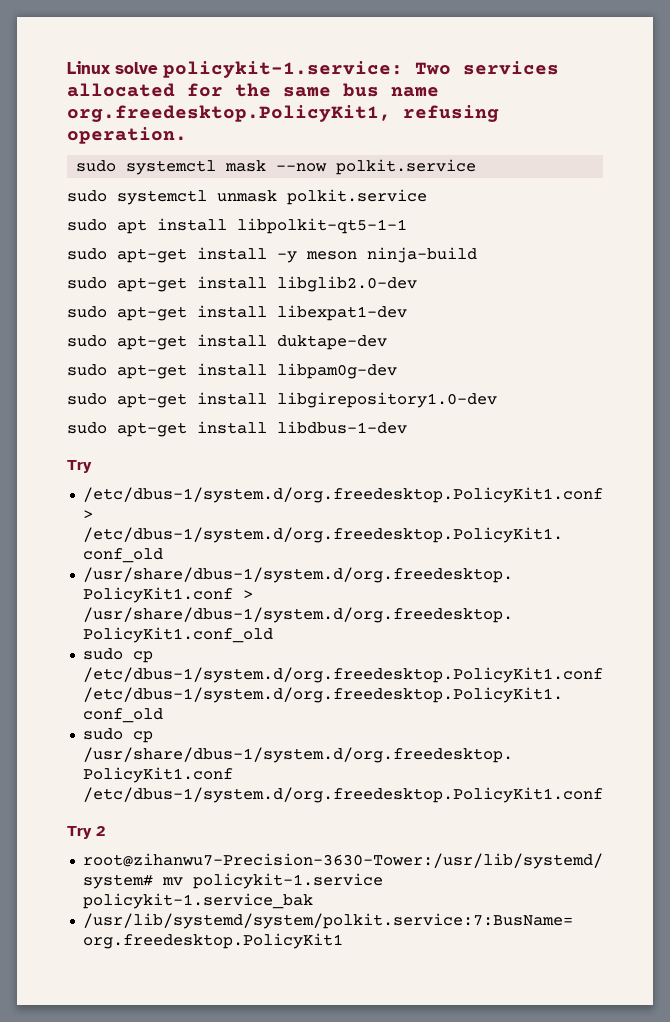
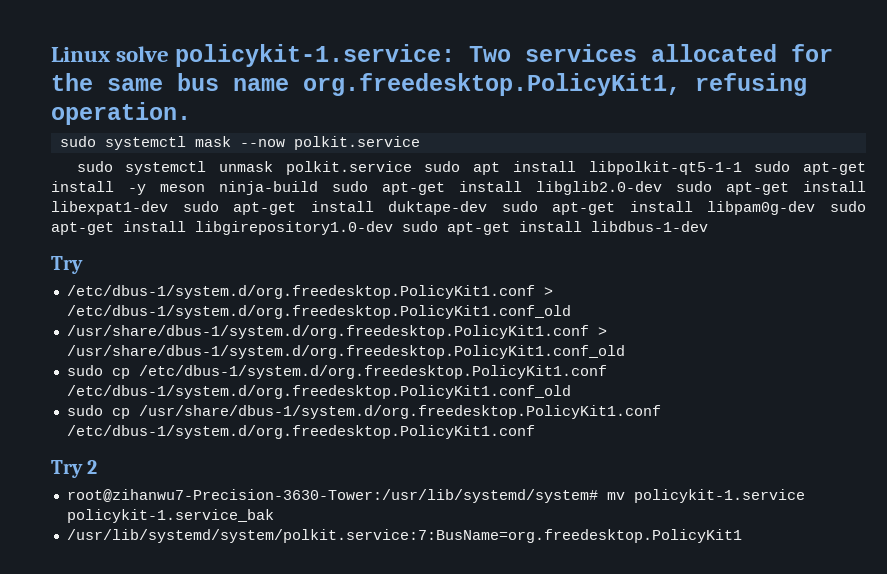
- sudo systemctl unmask polkit.service
- sudo apt install libpolkit-qt5-1-1
- sudo apt-get install -y meson ninja-build
- sudo apt-get install libglib2.0-dev
- sudo apt-get install libexpat1-dev
- sudo apt-get install duktape-dev
- sudo apt-get install libpam0g-dev
- sudo apt-get install libgirepository1.0-dev
- sudo apt-get install libdbus-1-dev
+ sudo systemctl unmask polkit.service sudo apt install libpolkit-qt5-1-1 sudo apt-get install -y meson ninja-build sudo apt-get install libglib2.0-dev sudo apt-get install libexpat1-dev sudo apt-get install duktape-dev sudo apt-get install libpam0g-dev sudo apt-get install libgirepository1.0-dev sudo apt-get install libdbus-1-dev

